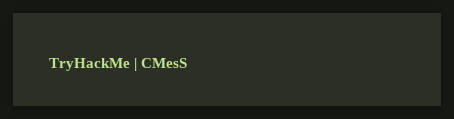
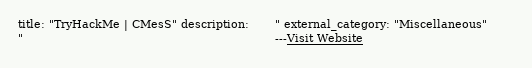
- TryHackMe | CMesS
+ title: "TryHackMe | CMesS" description: "
+ " external_category: "Miscellaneous" ---Visit Website

